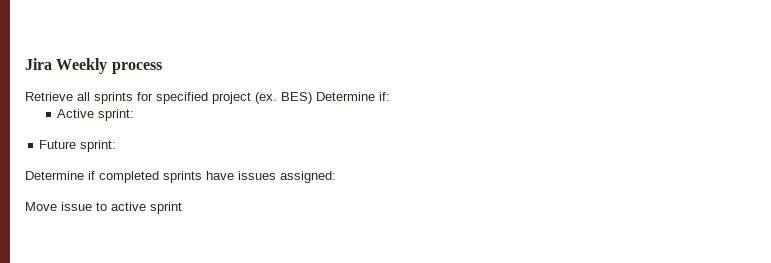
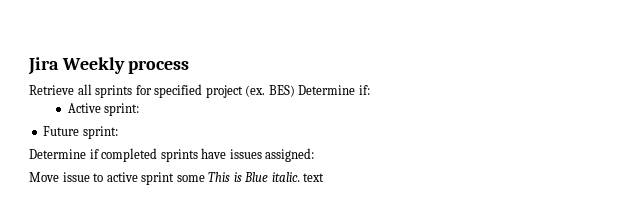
- Move issue to active sprint
+ Move issue to active sprint some This is Blue italic. text

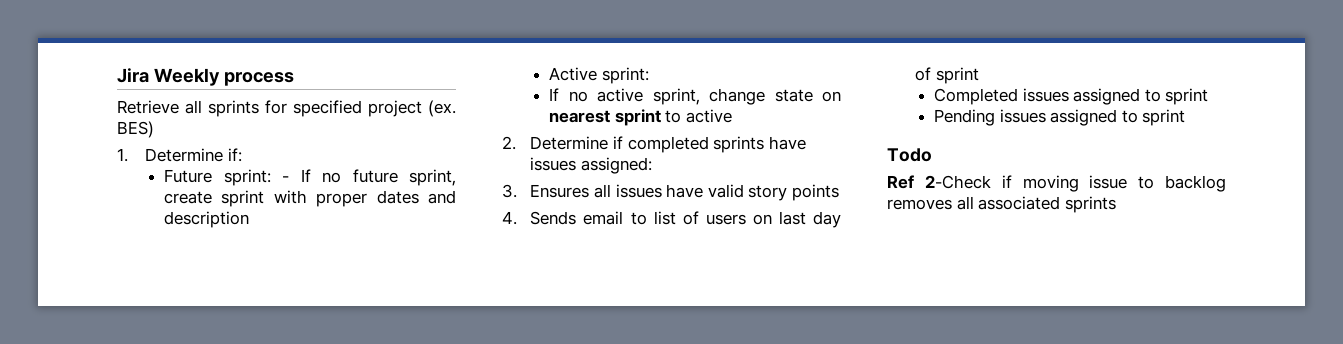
- BES) Determine if:
+ BES)
+ 1. Determine if:
+ Future sprint: - If no future sprint, create sprint with proper dates and description
  Active sprint:
- Future sprint:
- Determine if completed sprints have issues assigned:
+ If no active sprint, change state on nearest sprint to active
+ 2. Determine if completed sprints have issues assigned:
- Move issue to active sprint some This is Blue italic. text
+ 3. Ensures all issues have valid story points
+ 4. Sends email to list of users on last day of sprint
+ Completed issues assigned to sprint
+ Pending issues assigned to sprint
+ Todo
+ Ref 2-Check if moving issue to backlog removes all associated sprints

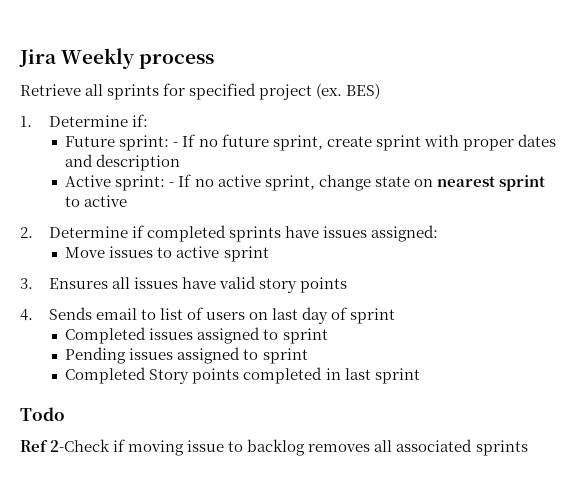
- Active sprint:
- If no active sprint, change state on nearest sprint to active
+ Active sprint: - If no active sprint, change state on nearest sprint to active
+ Move issues to active sprint
+ Completed Story points completed in last sprint

